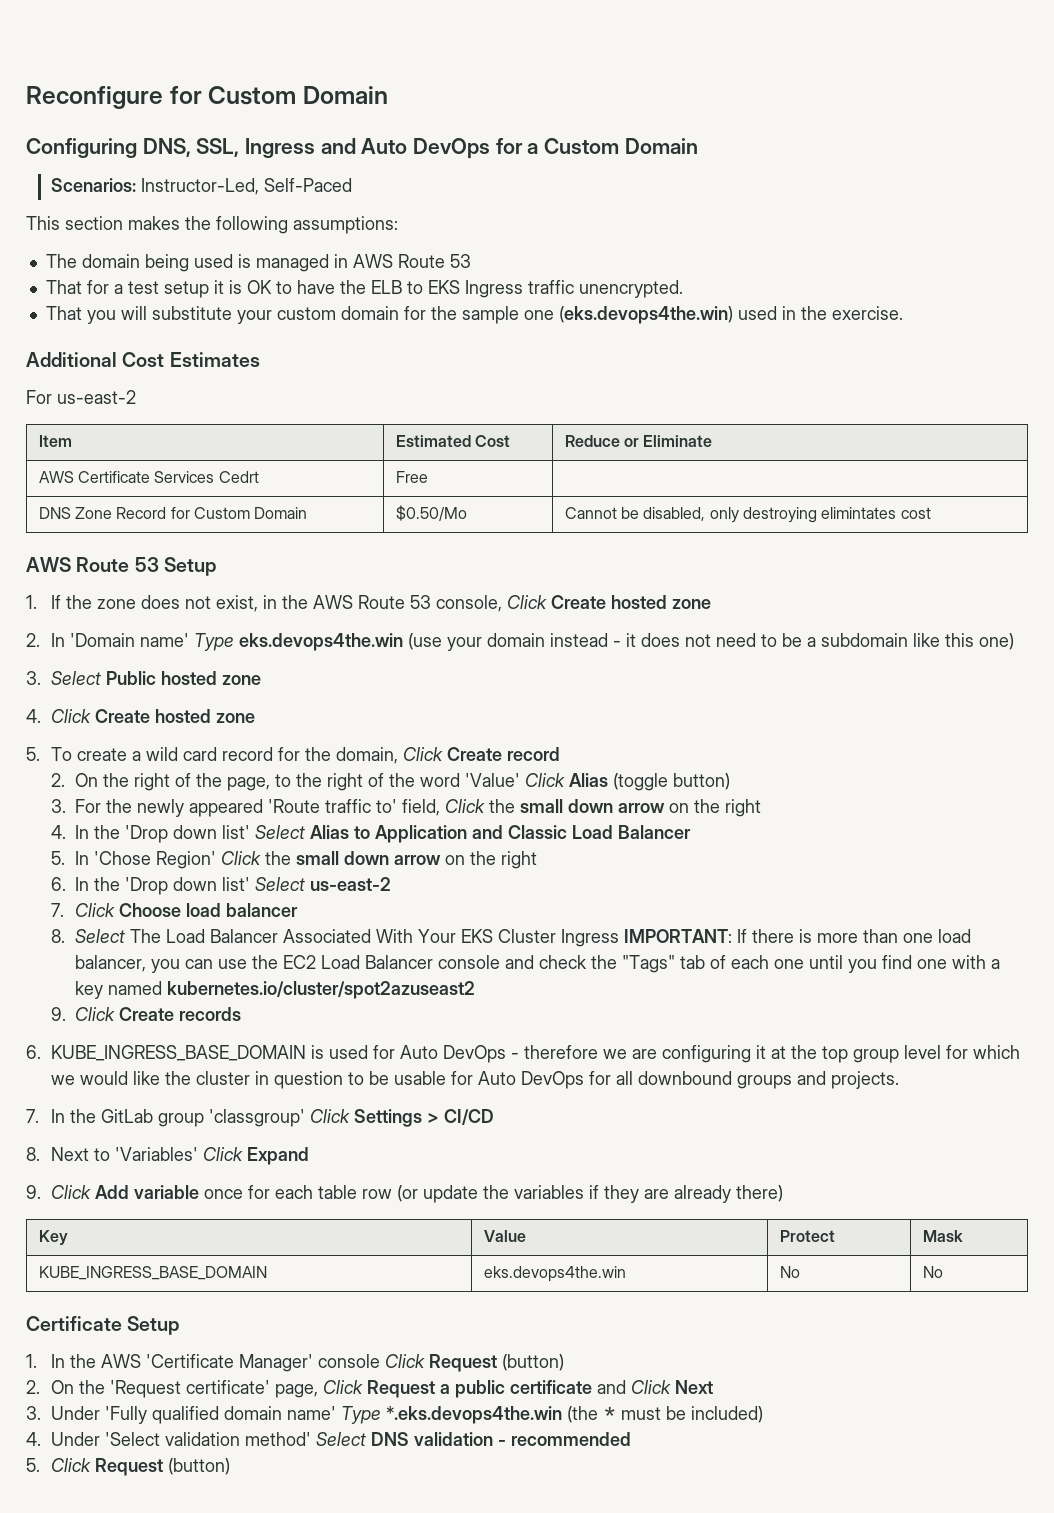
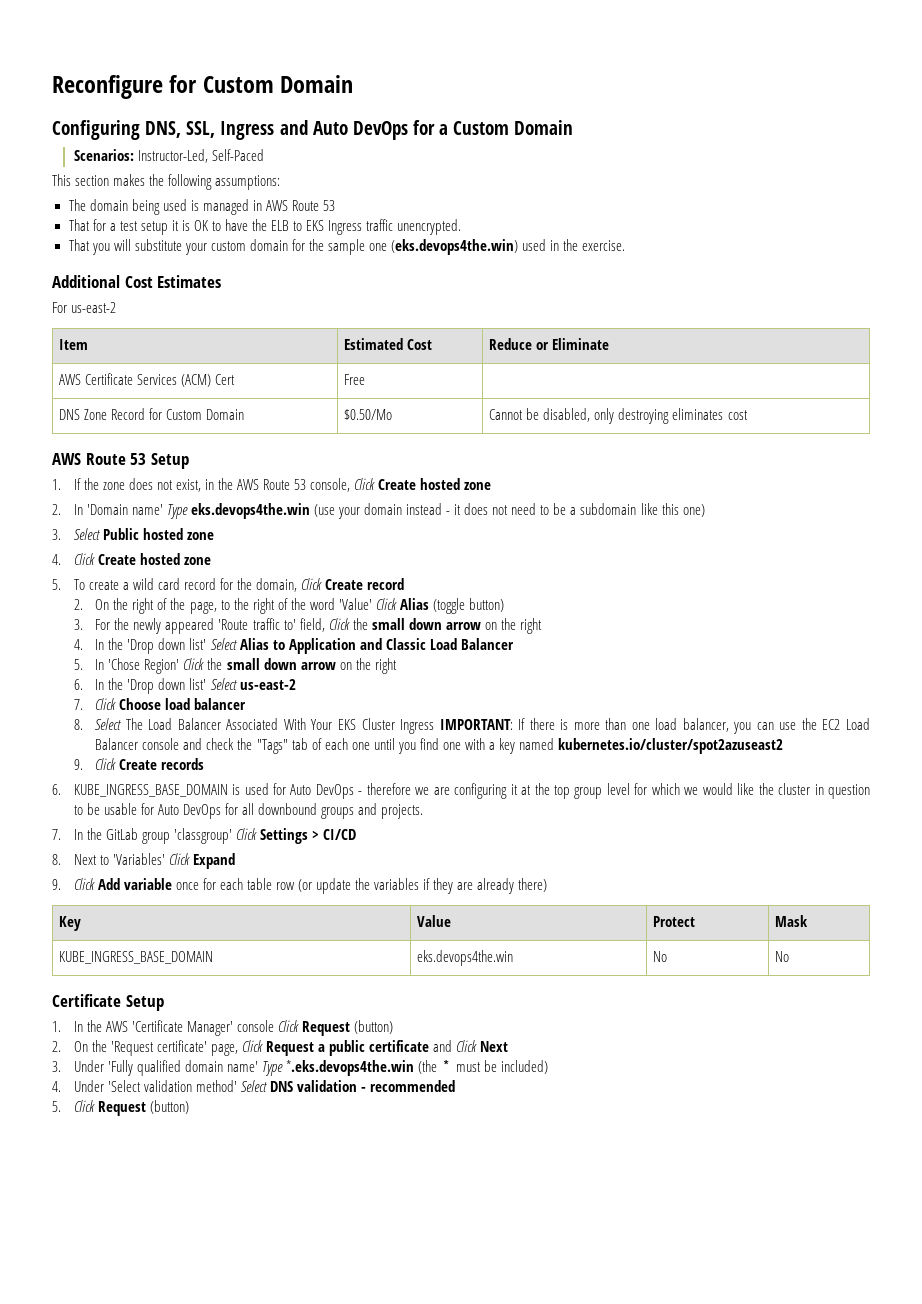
- AWS Certificate Services Cedrt | Free |
+ AWS Certificate Services (ACM) Cert | Free |
- DNS Zone Record for Custom Domain | $0.50/Mo | Cannot be disabled, only destroying elimintates cost
+ DNS Zone Record for Custom Domain | $0.50/Mo | Cannot be disabled, only destroying eliminates cost

